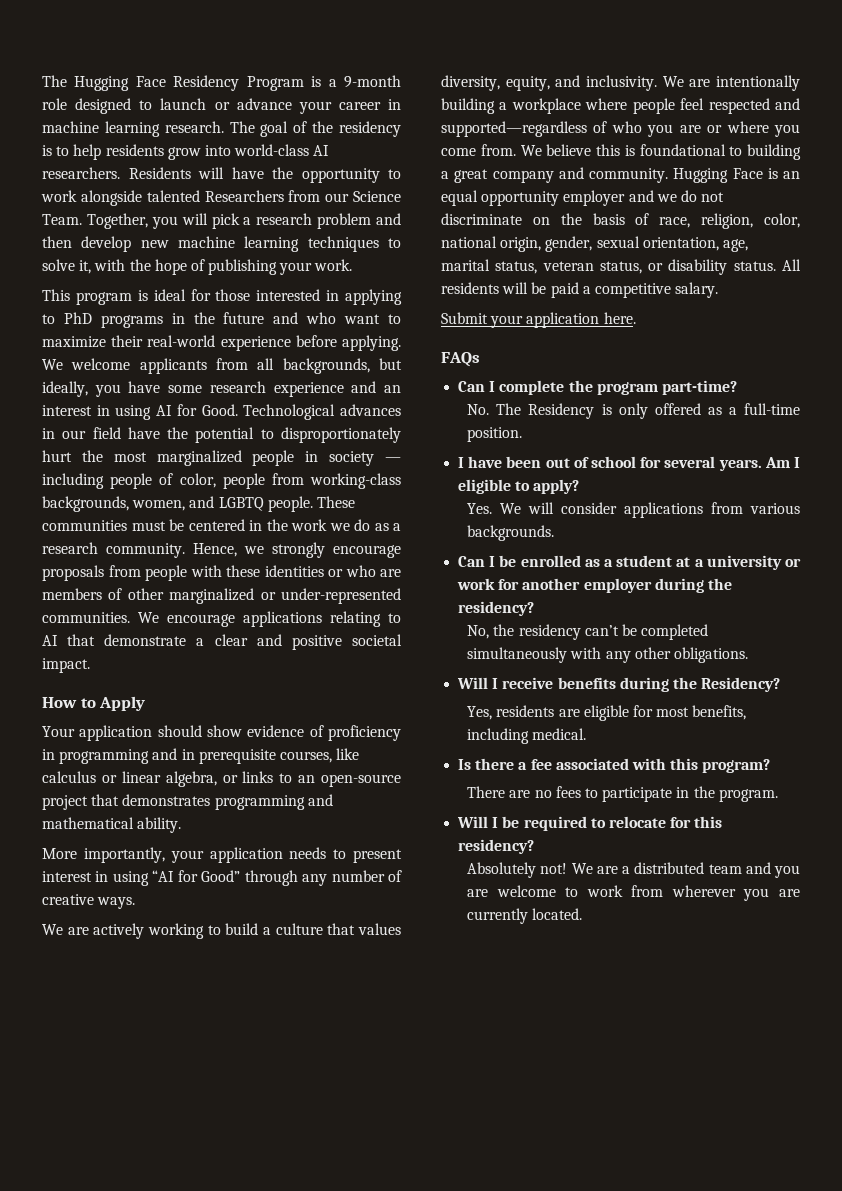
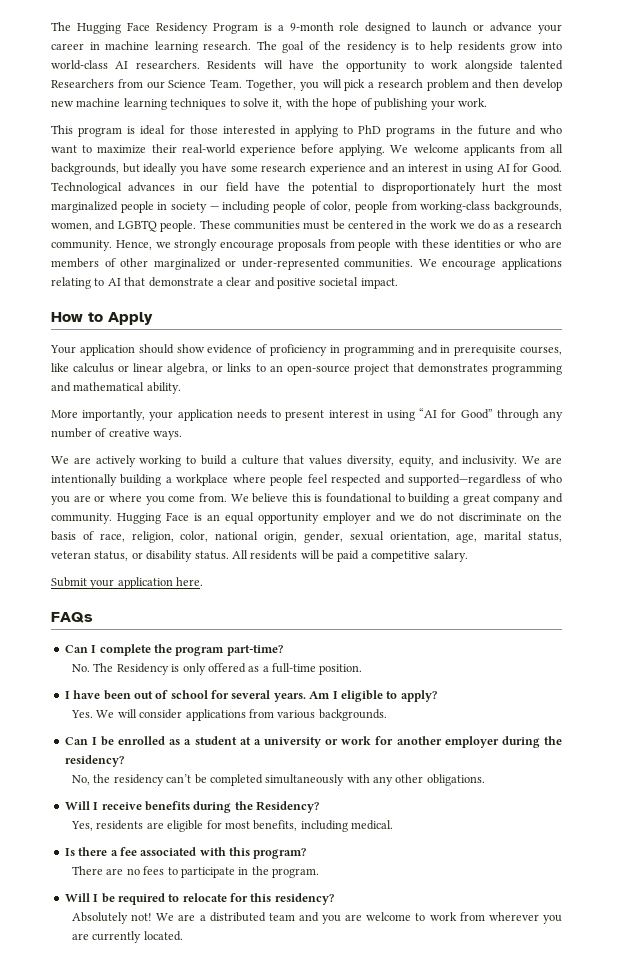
- We welcome applicants from all backgrounds, but ideally, you have some research experience and an interest in using AI for Good.
+ We welcome applicants from all backgrounds, but ideally you have some research experience and an interest in using AI for Good.

